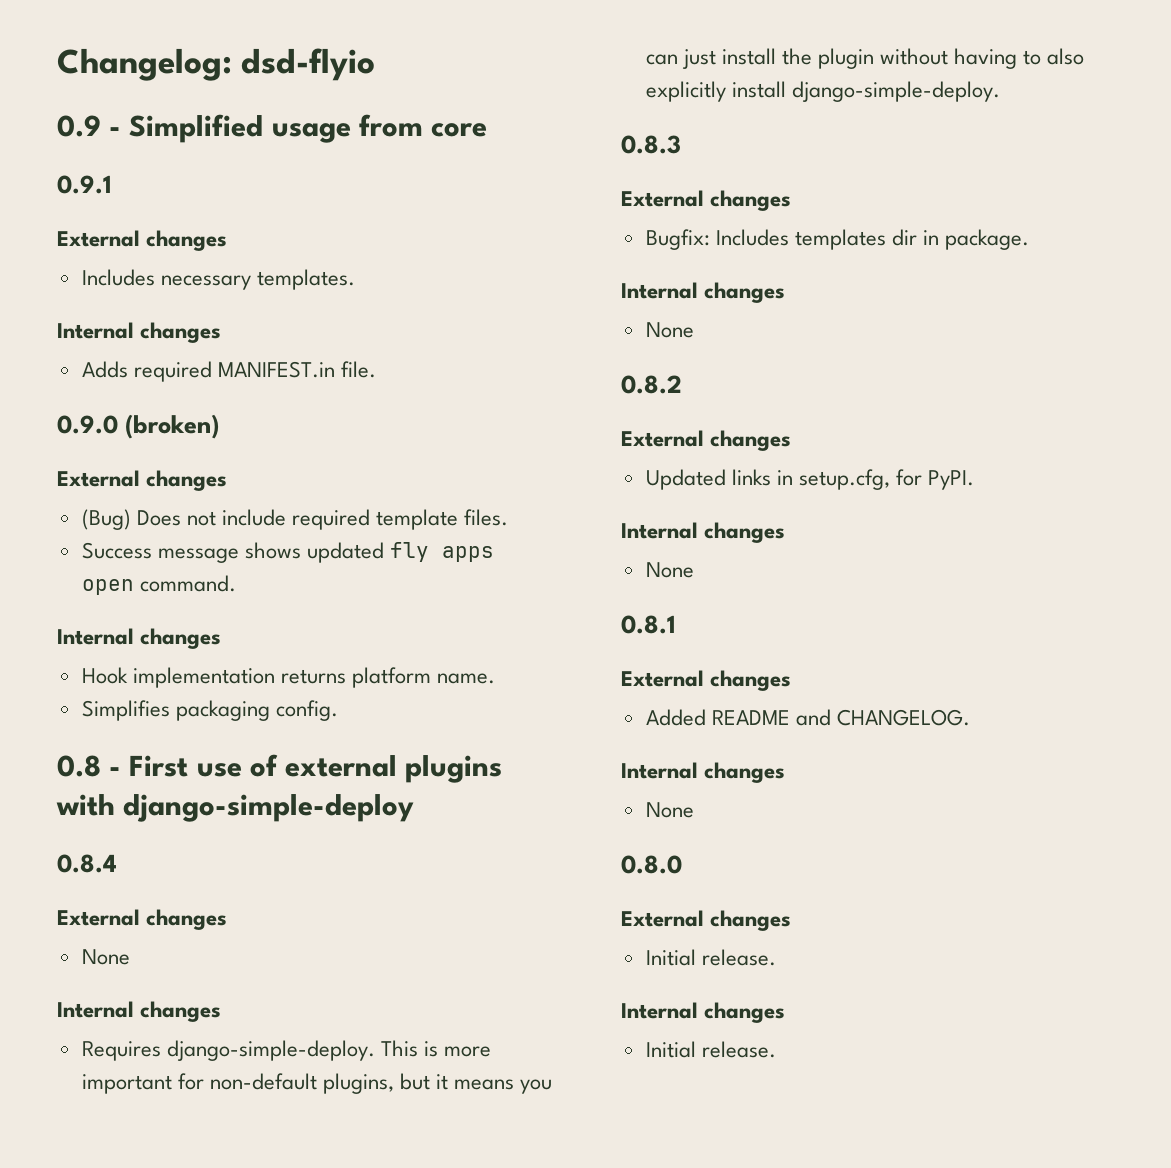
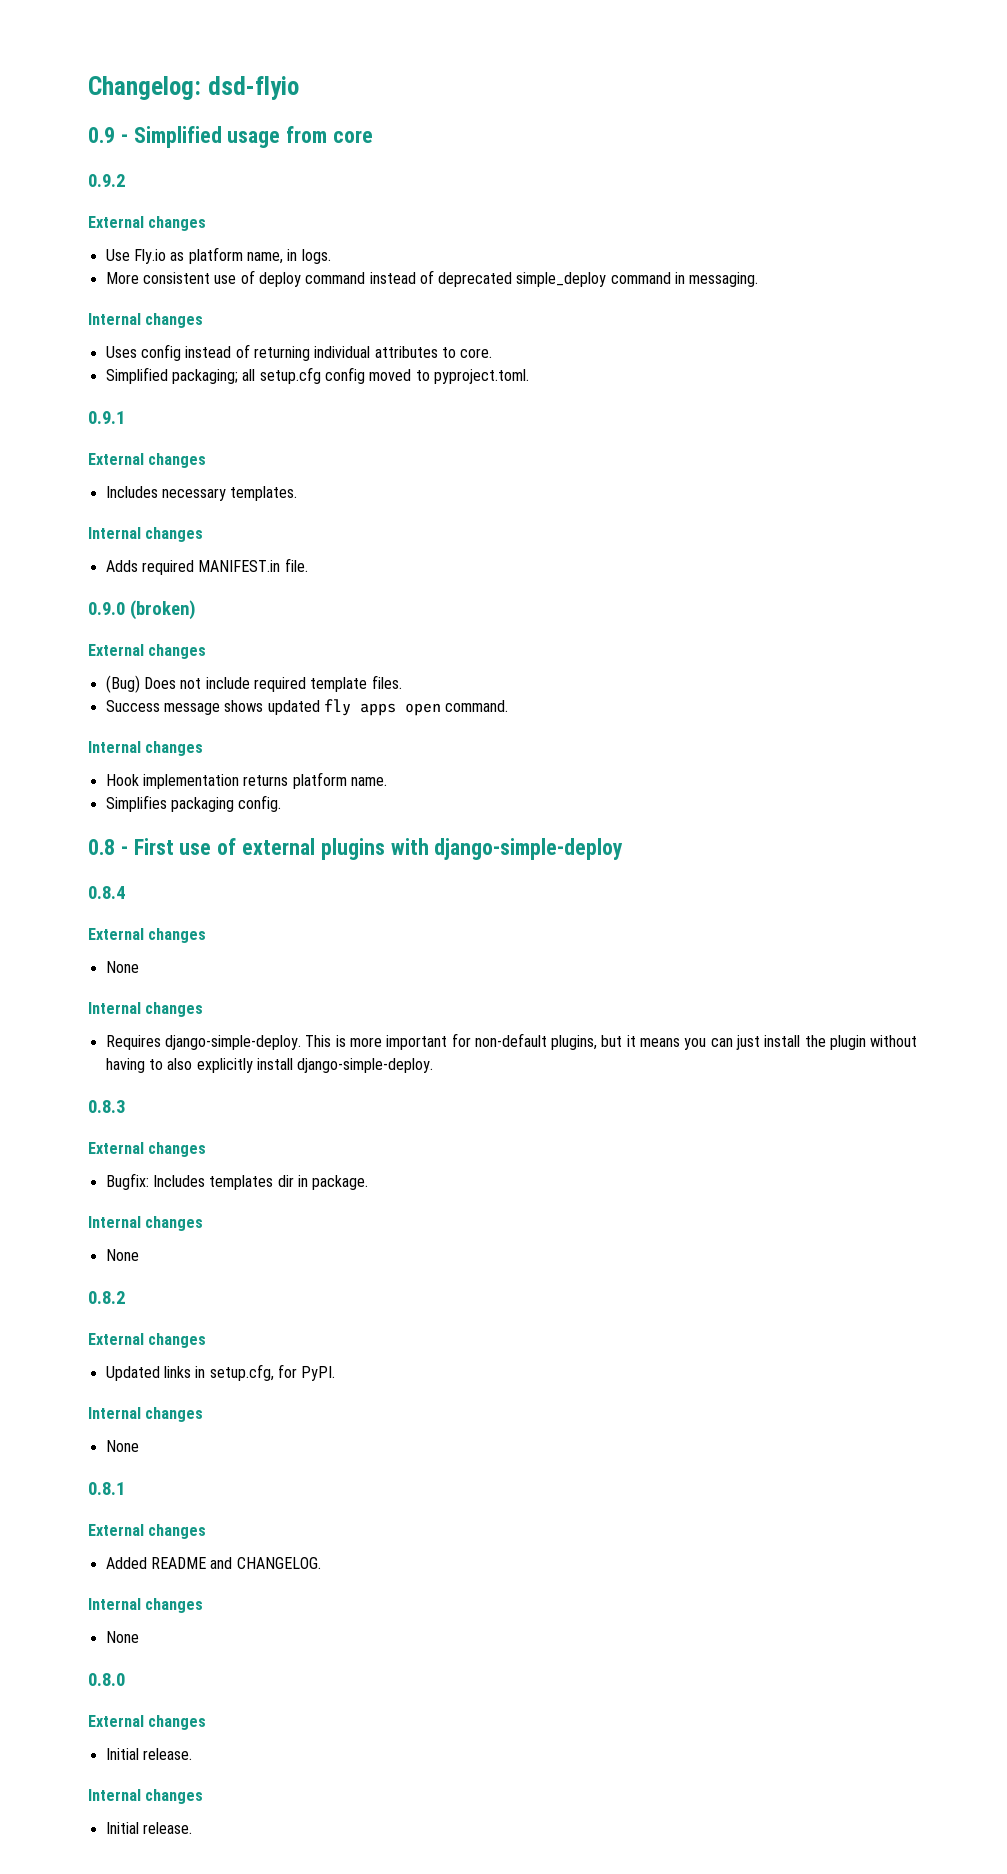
+ 0.9.2
+ External changes
+ Use Fly.io as platform name, in logs.
+ More consistent use of deploy command instead of deprecated simple_deploy command in messaging.
+ Internal changes
+ Uses config instead of returning individual attributes to core.
+ Simplified packaging; all setup.cfg config moved to pyproject.toml.

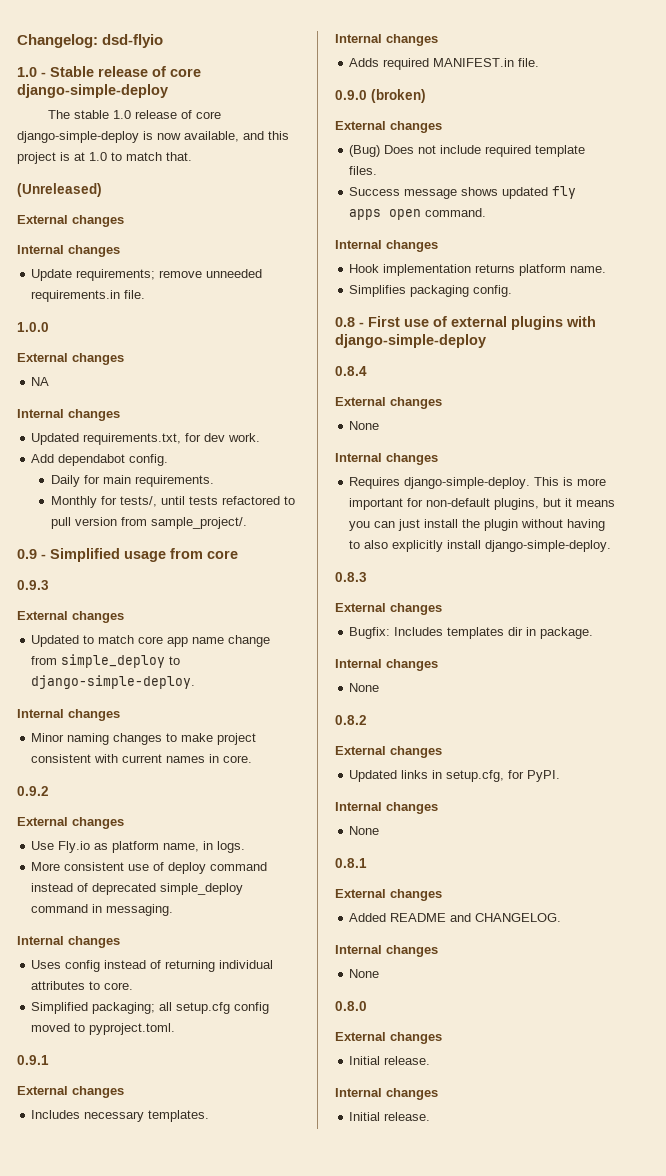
+ 1.0 - Stable release of core django-simple-deploy
+ The stable 1.0 release of core django-simple-deploy is now available, and this project is at 1.0 to match that.
+ (Unreleased)
+ External changes
+ Internal changes
+ Update requirements; remove unneeded requirements.in file.
+ 1.0.0
+ External changes
+ NA
+ Internal changes
+ Updated requirements.txt, for dev work.
+ Add dependabot config.
+ Daily for main requirements.
+ Monthly for tests/, until tests refactored to pull version from sample_project/.
+ 0.9.3
+ External changes
+ Updated to match core app name change from simple_deploy to django-simple-deploy.
+ Internal changes
+ Minor naming changes to make project consistent with current names in core.

